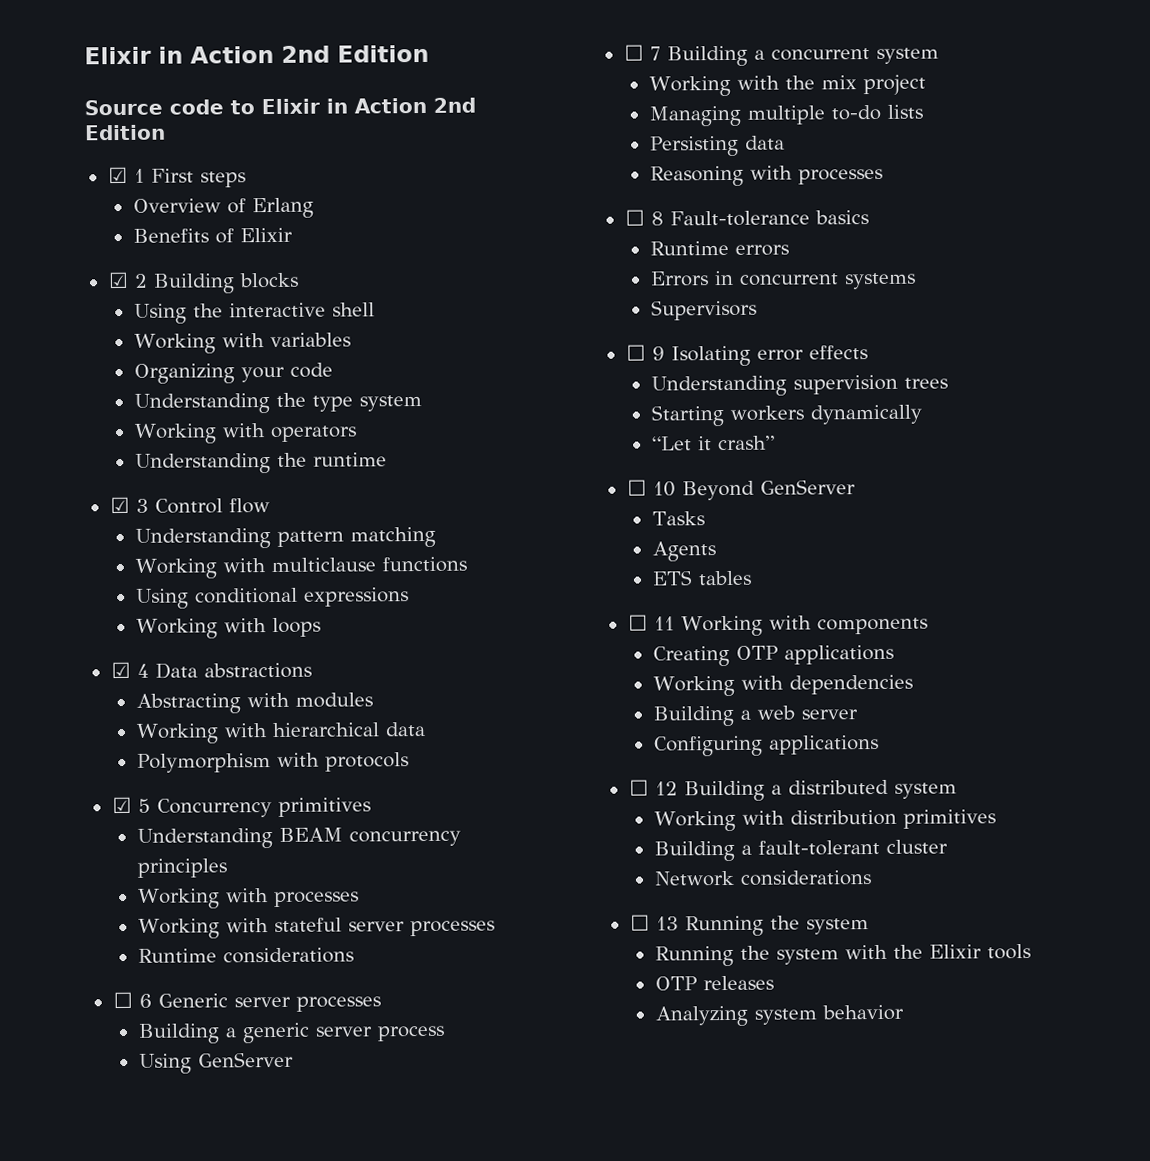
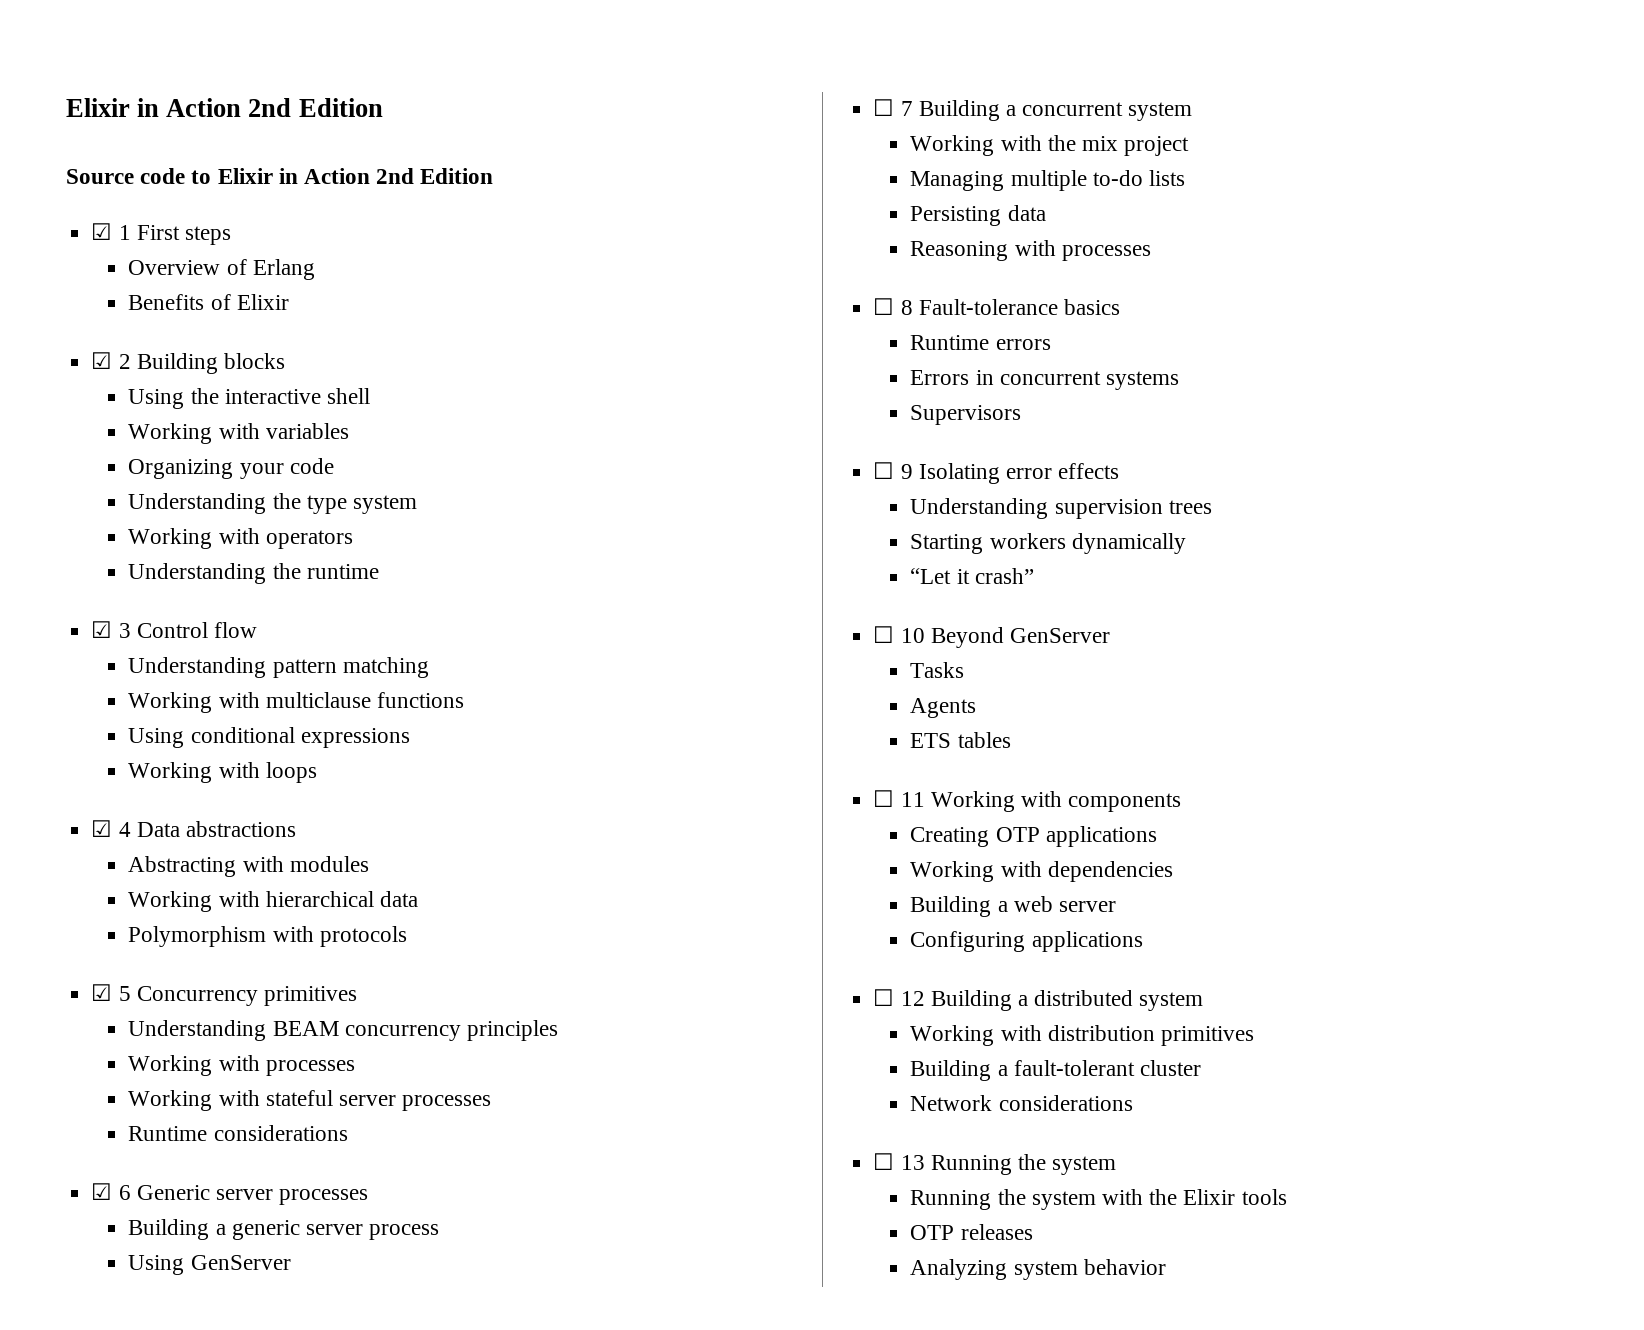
- ☐ 6 Generic server processes
+ ☑ 6 Generic server processes

